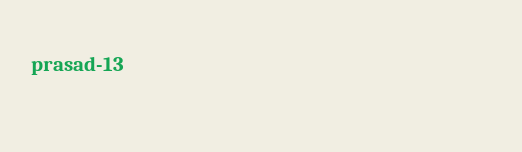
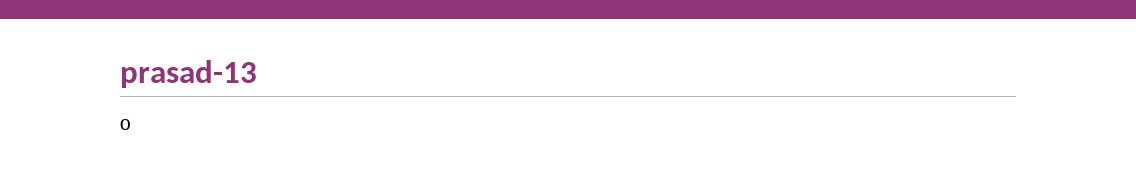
+ o

